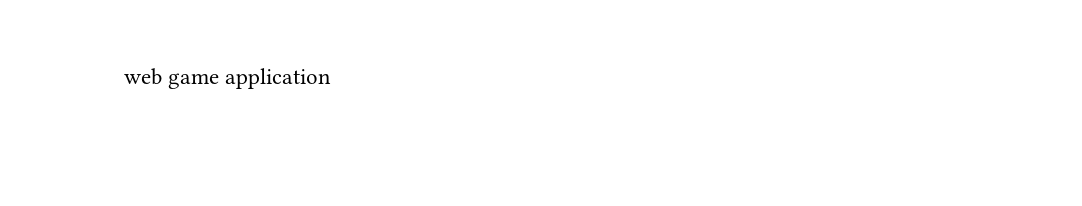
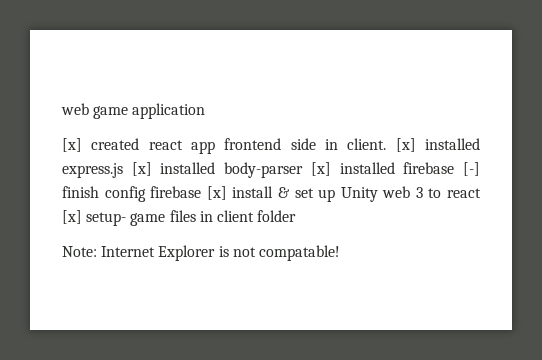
+ [x] created react app frontend side in client. [x] installed express.js [x] installed body-parser [x] installed firebase [-] finish config firebase [x] install & set up Unity web 3 to react [x] setup- game files in client folder
+ Note: Internet Explorer is not compatable!

